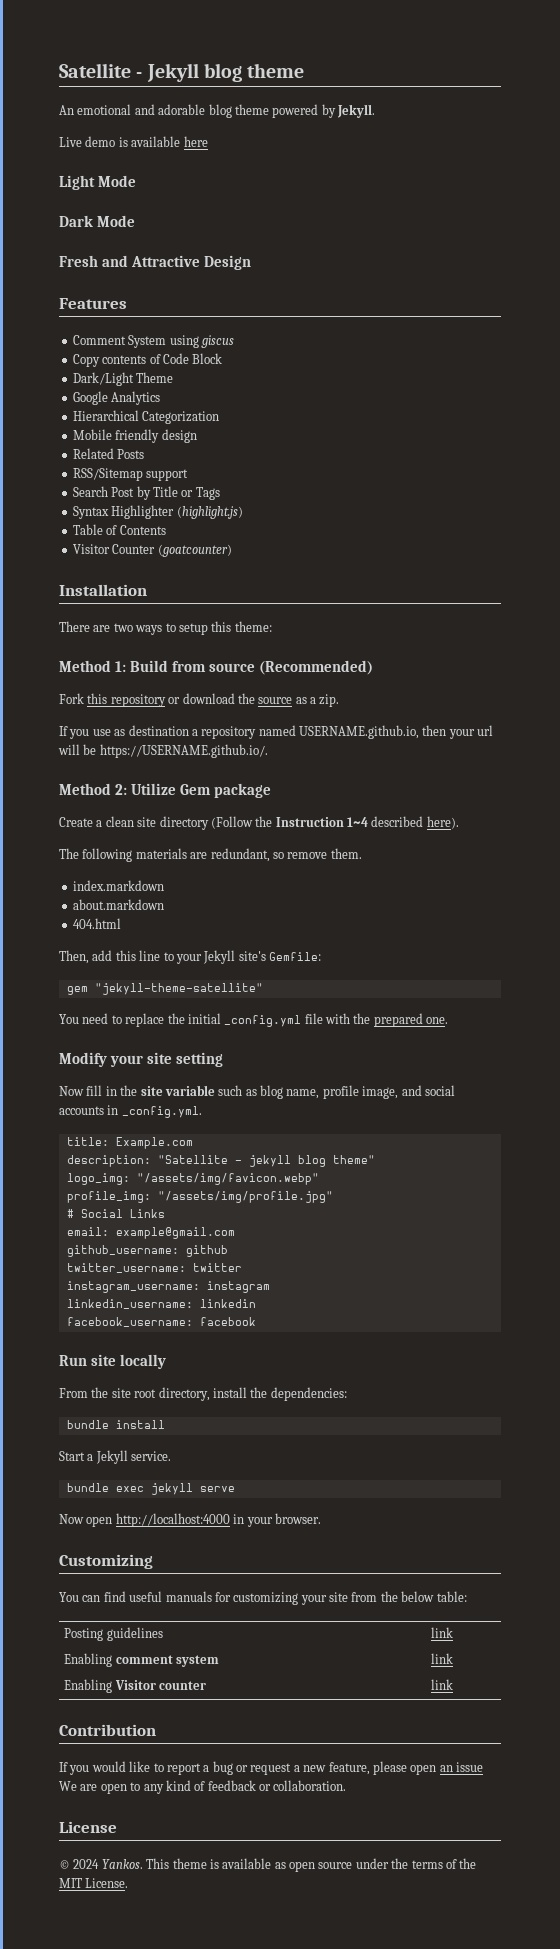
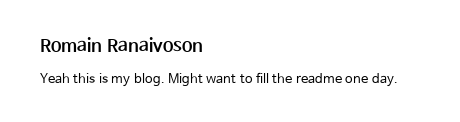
- Satellite - Jekyll blog theme
- An emotional and adorable blog theme powered by Jekyll.
- Live demo is available here
- Light Mode
- Dark Mode
- Fresh and Attractive Design
- Features
- Comment System using giscus
- Copy contents of Code Block
- Dark/Light Theme
- Google Analytics
- Hierarchical Categorization
- Mobile friendly design
- Related Posts
- RSS/Sitemap support
- Search Post by Title or Tags
- Syntax Highlighter (highlight.js)
- Table of Contents
- Visitor Counter (goatcounter)
- Installation
- There are two ways to setup this theme:
- Method 1: Build from source (Recommended)
- Fork this repository or download the source as a zip.
- If you use as destination a repository named USERNAME.github.io, then your url will be https://USERNAME.github.io/.
- Method 2: Utilize Gem package
- Create a clean site directory (Follow the Instruction 1~4 described here).
- The following materials are redundant, so remove them.
- index.markdown
- about.markdown
- 404.html
- Then, add this line to your Jekyll site's Gemfile:
- gem "jekyll-theme-satellite"
- You need to replace the initial _config.yml file with the prepared one.
- Modify your site setting
- Now fill in the site variable such as blog name, profile image, and social accounts in _config.yml.
- title: Example.com
- description: "Satellite - jekyll blog theme"
- logo_img: "/assets/img/favicon.webp"
- profile_img: "/assets/img/profile.jpg"
- # Social Links
- email: example@gmail.com
- github_username: github
- twitter_username: twitter
- instagram_username: instagram
- linkedin_username: linkedin
- facebook_username: facebook
- Run site locally
- From the site root directory, install the dependencies:
- bundle install
- Start a Jekyll service.
- bundle exec jekyll serve
- Now open http://localhost:4000 in your browser.
- Customizing
- You can find useful manuals for customizing your site from the below table:
- Posting guidelines | link
- Enabling comment system | link
- Enabling Visitor counter | link
- Contribution
- If you would like to report a bug or request a new feature, please open an issue We are open to any kind of feedback or collaboration.
- License
- © 2024 Yankos. This theme is available as open source under the terms of the MIT License.
+ Romain Ranaivoson
+ Yeah this is my blog. Might want to fill the readme one day.

